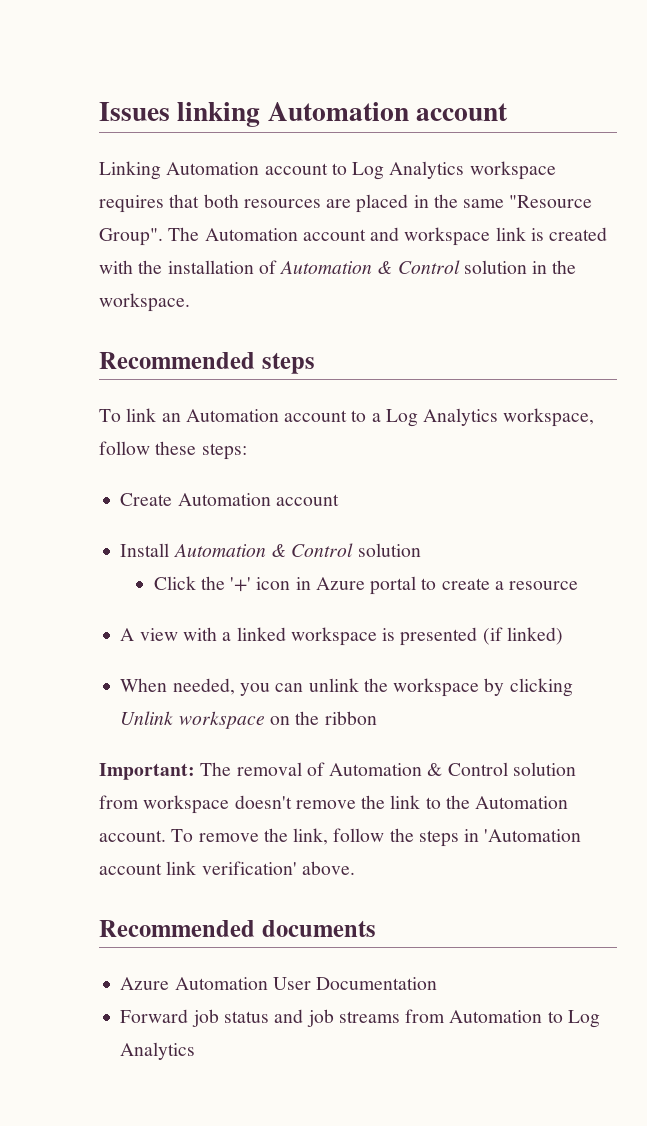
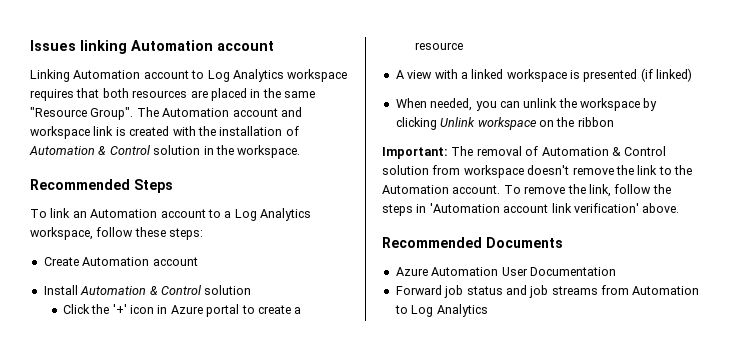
- Recommended steps
+ Recommended Steps
- Recommended documents
+ Recommended Documents

